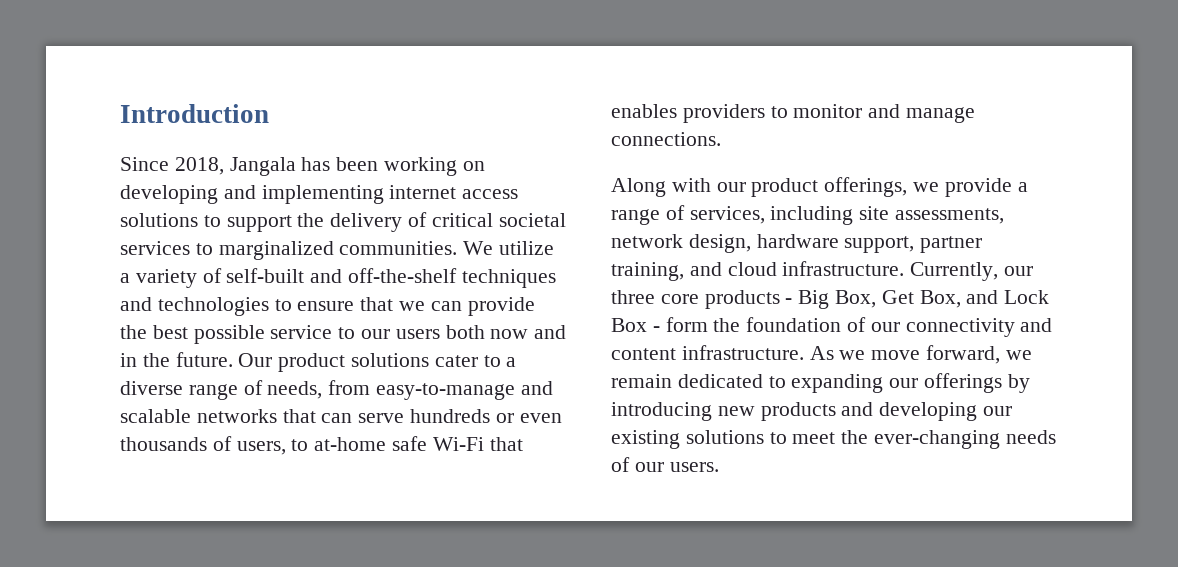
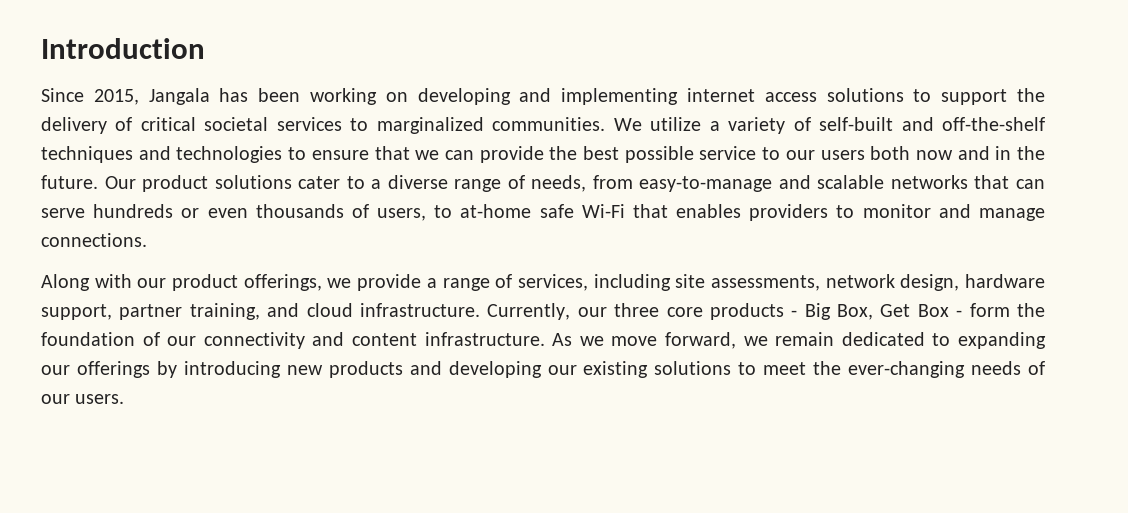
- Since 2018, Jangala has been working on developing and implementing internet access solutions to support the delivery of critical societal services to marginalized communities.
+ Since 2015, Jangala has been working on developing and implementing internet access solutions to support the delivery of critical societal services to marginalized communities.
- Currently, our three core products - Big Box, Get Box, and Lock Box - form the foundation of our connectivity and content infrastructure.
+ Currently, our three core products - Big Box, Get Box - form the foundation of our connectivity and content infrastructure.

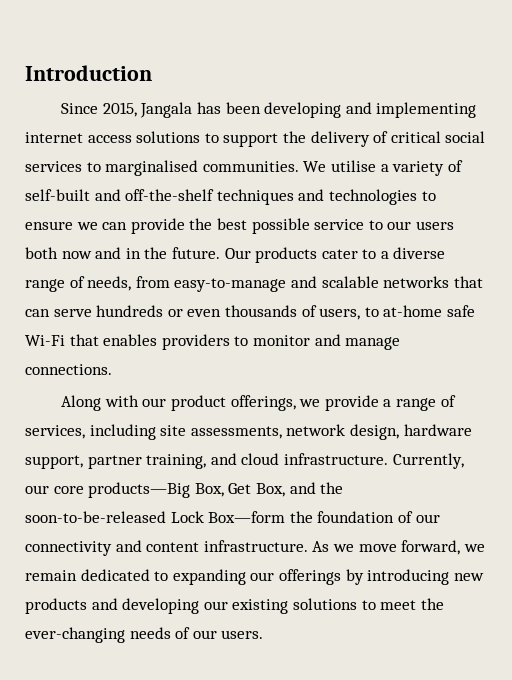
- Since 2015, Jangala has been working on developing and implementing internet access solutions to support the delivery of critical societal services to marginalized communities.
+ Since 2015, Jangala has been developing and implementing internet access solutions to support the delivery of critical social services to marginalised communities.
- We utilize a variety of self-built and off-the-shelf techniques and technologies to ensure that we can provide the best possible service to our users both now and in the future.
+ We utilise a variety of self-built and off-the-shelf techniques and technologies to ensure we can provide the best possible service to our users both now and in the future.
- Our product solutions cater to a diverse range of needs, from easy-to-manage and scalable networks that can serve hundreds or even thousands of users, to at-home safe Wi-Fi that enables providers to monitor and manage connections.
+ Our products cater to a diverse range of needs, from easy-to-manage and scalable networks that can serve hundreds or even thousands of users, to at-home safe Wi-Fi that enables providers to monitor and manage connections.
- Currently, our three core products - Big Box, Get Box - form the foundation of our connectivity and content infrastructure.
+ Currently, our core products—Big Box, Get Box, and the soon-to-be-released Lock Box—form the foundation of our connectivity and content infrastructure.

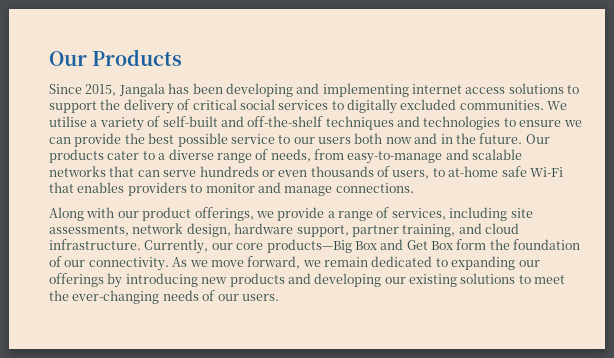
- Introduction
+ Our Products
- Since 2015, Jangala has been developing and implementing internet access solutions to support the delivery of critical social services to marginalised communities.
+ Since 2015, Jangala has been developing and implementing internet access solutions to support the delivery of critical social services to digitally excluded communities.
- Currently, our core products—Big Box, Get Box, and the soon-to-be-released Lock Box—form the foundation of our connectivity and content infrastructure.
+ Currently, our core products—Big Box and Get Box form the foundation of our connectivity.

